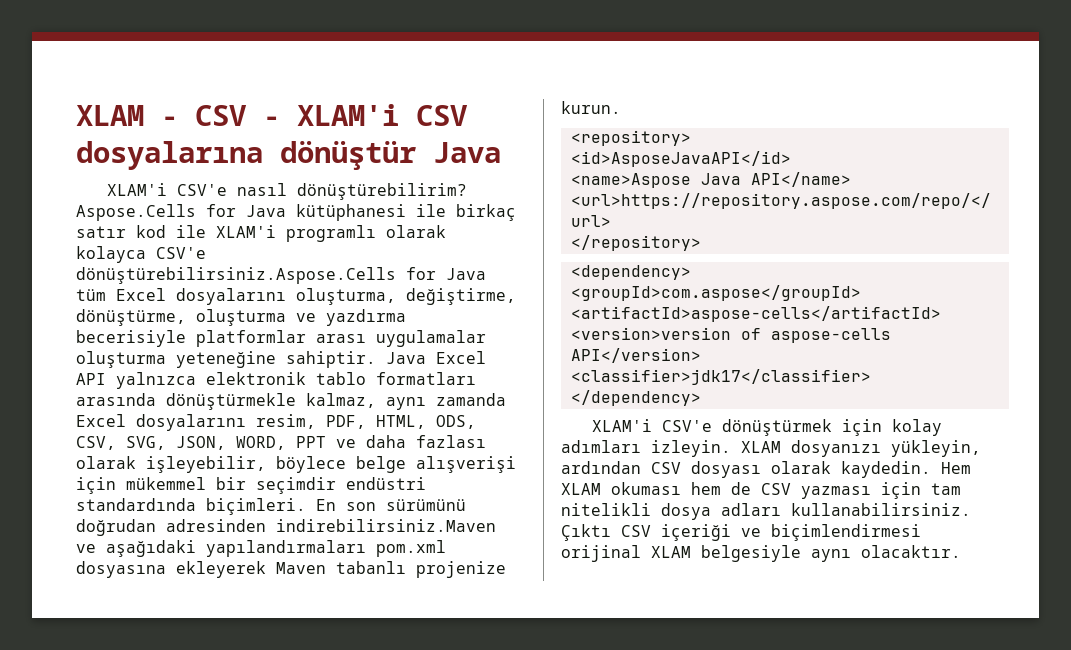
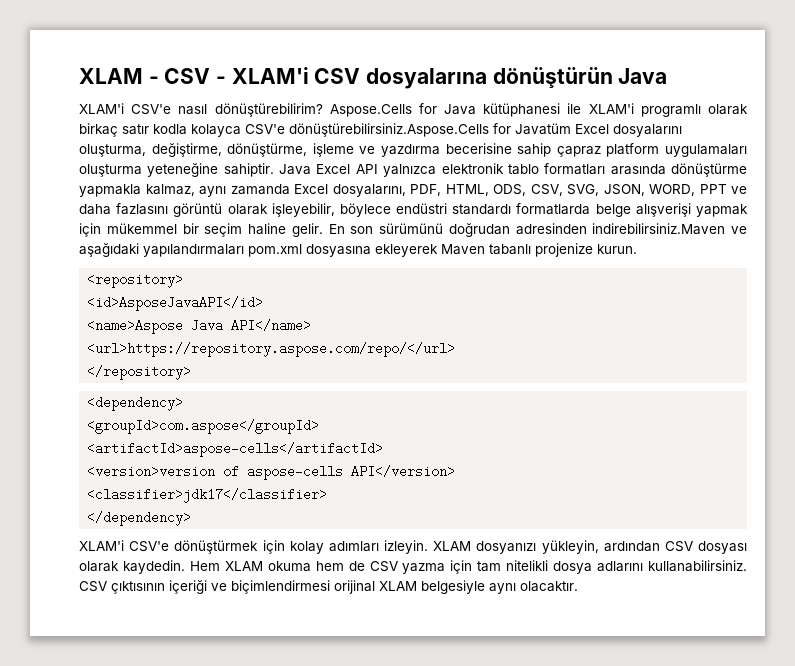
- XLAM - CSV - XLAM'i CSV dosyalarına dönüştür Java
+ XLAM - CSV - XLAM'i CSV dosyalarına dönüştürün Java
- Aspose.Cells for Java kütüphanesi ile birkaç satır kod ile XLAM'i programlı olarak kolayca CSV'e dönüştürebilirsiniz.Aspose.Cells for Java tüm Excel dosyalarını oluşturma, değiştirme, dönüştürme, oluşturma ve yazdırma becerisiyle platformlar arası uygulamalar oluşturma yeteneğine sahiptir.
+ Aspose.Cells for Java kütüphanesi ile XLAM'i programlı olarak birkaç satır kodla kolayca CSV'e dönüştürebilirsiniz.Aspose.Cells for Javatüm Excel dosyalarını oluşturma, değiştirme, dönüştürme, işleme ve yazdırma becerisine sahip çapraz platform uygulamaları oluşturma yeteneğine sahiptir.
- Java Excel API yalnızca elektronik tablo formatları arasında dönüştürmekle kalmaz, aynı zamanda Excel dosyalarını resim, PDF, HTML, ODS, CSV, SVG, JSON, WORD, PPT ve daha fazlası olarak işleyebilir, böylece belge alışverişi için mükemmel bir seçimdir endüstri standardında biçimleri.
+ Java Excel API yalnızca elektronik tablo formatları arasında dönüştürme yapmakla kalmaz, aynı zamanda Excel dosyalarını, PDF, HTML, ODS, CSV, SVG, JSON, WORD, PPT ve daha fazlasını görüntü olarak işleyebilir, böylece endüstri standardı formatlarda belge alışverişi yapmak için mükemmel bir seçim haline gelir.
- Hem XLAM okuması hem de CSV yazması için tam nitelikli dosya adları kullanabilirsiniz. Çıktı CSV içeriği ve biçimlendirmesi orijinal XLAM belgesiyle aynı olacaktır.
+ Hem XLAM okuma hem de CSV yazma için tam nitelikli dosya adlarını kullanabilirsiniz. CSV çıktısının içeriği ve biçimlendirmesi orijinal XLAM belgesiyle aynı olacaktır.

